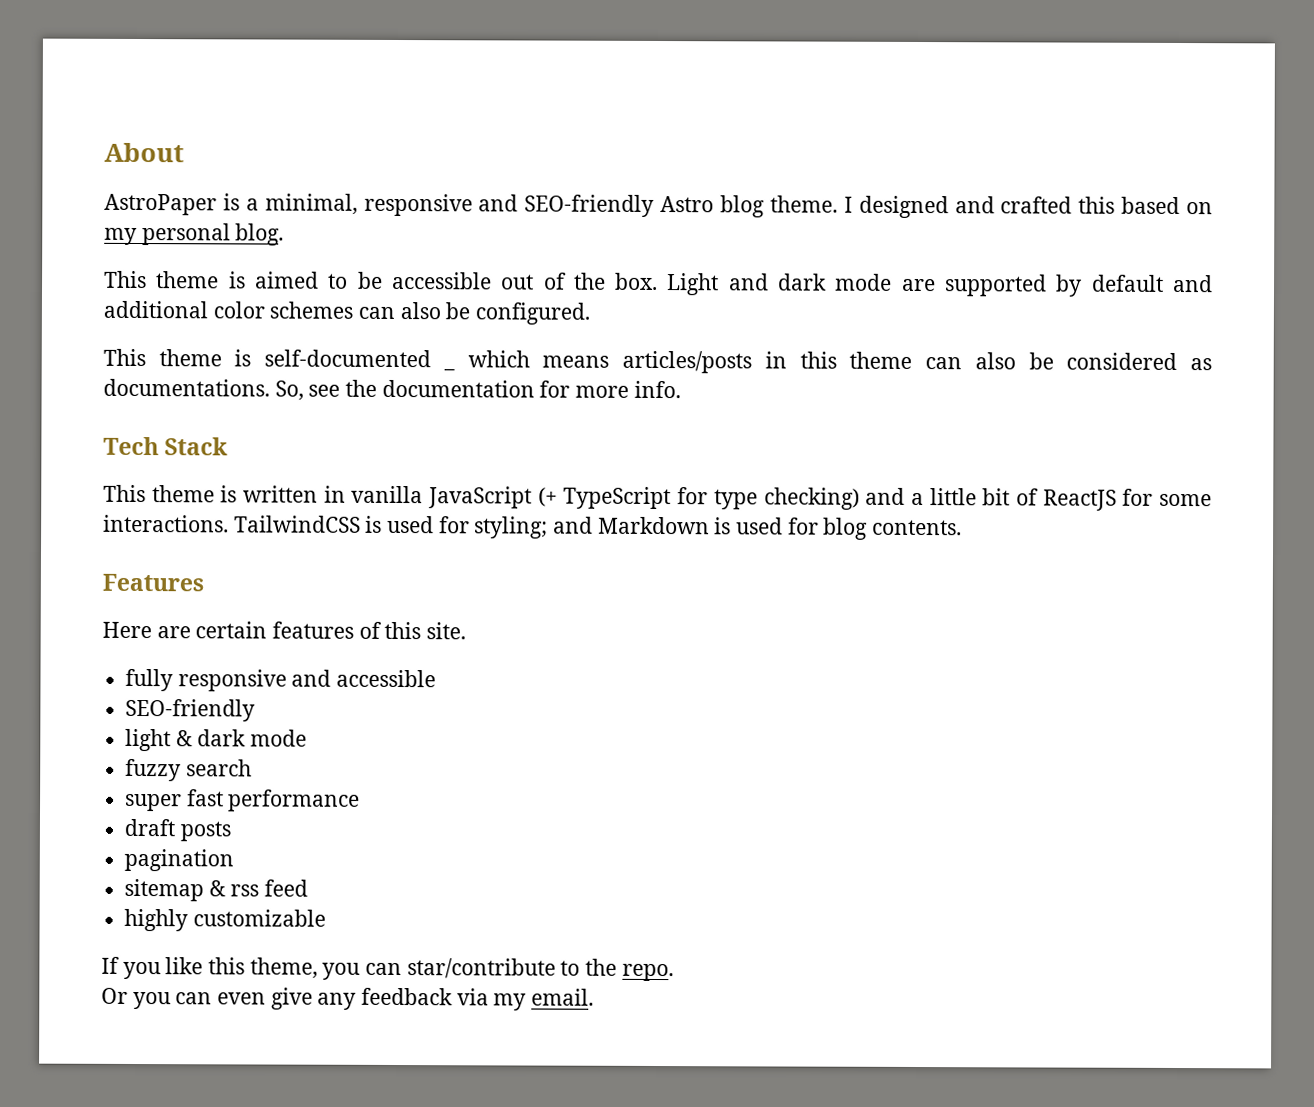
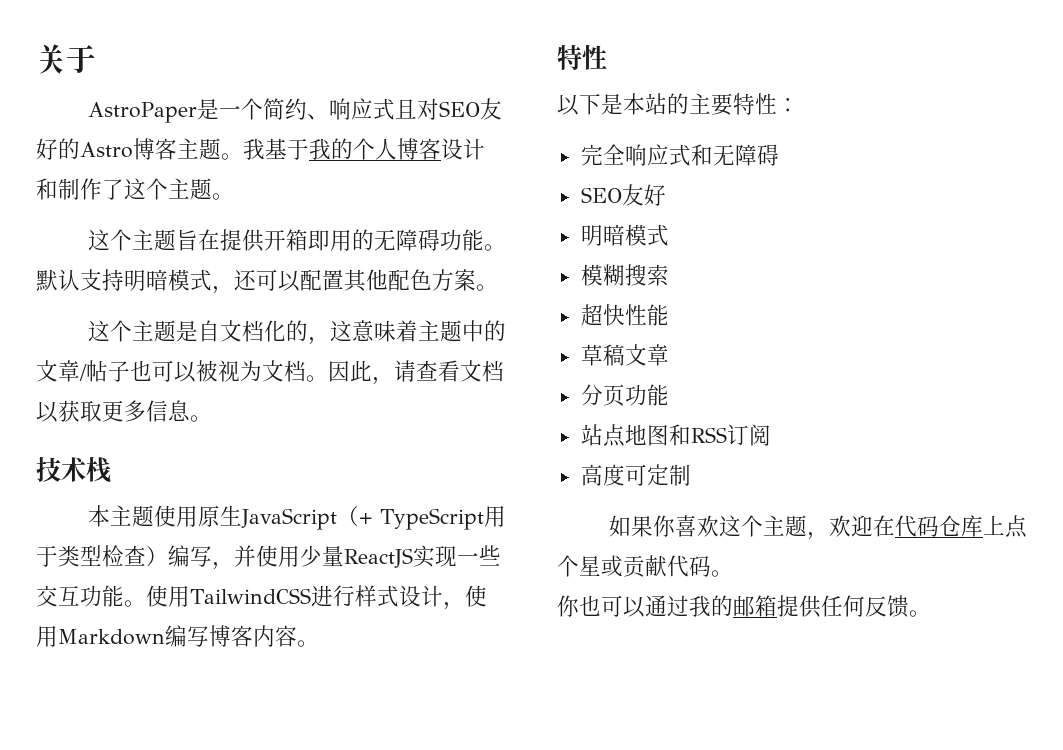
- About
+ 关于
- AstroPaper is a minimal, responsive and SEO-friendly Astro blog theme. I designed and crafted this based on my personal blog.
- This theme is aimed to be accessible out of the box. Light and dark mode are supported by default and additional color schemes can also be configured.
- This theme is self-documented _ which means articles/posts in this theme can also be considered as documentations. So, see the documentation for more info.
- Tech Stack
- This theme is written in vanilla JavaScript (+ TypeScript for type checking) and a little bit of ReactJS for some interactions. TailwindCSS is used for styling; and Markdown is used for blog contents.
- Features
- Here are certain features of this site.
- fully responsive and accessible
- SEO-friendly
- light & dark mode
- fuzzy search
- super fast performance
- draft posts
- pagination
- sitemap & rss feed
- highly customizable
- If you like this theme, you can star/contribute to the repo.
- Or you can even give any feedback via my email.
+ AstroPaper是一个简约、响应式且对SEO友好的Astro博客主题。我基于我的个人博客设计和制作了这个主题。
+ 这个主题旨在提供开箱即用的无障碍功能。默认支持明暗模式，还可以配置其他配色方案。
+ 这个主题是自文档化的，这意味着主题中的文章/帖子也可以被视为文档。因此，请查看文档以获取更多信息。
+ 技术栈
+ 本主题使用原生JavaScript（+ TypeScript用于类型检查）编写，并使用少量ReactJS实现一些交互功能。使用TailwindCSS进行样式设计，使用Markdown编写博客内容。
+ 特性
+ 以下是本站的主要特性：
+ 完全响应式和无障碍
+ SEO友好
+ 明暗模式
+ 模糊搜索
+ 超快性能
+ 草稿文章
+ 分页功能
+ 站点地图和RSS订阅
+ 高度可定制
+ 如果你喜欢这个主题，欢迎在代码仓库上点个星或贡献代码。
+ 你也可以通过我的邮箱提供任何反馈。

